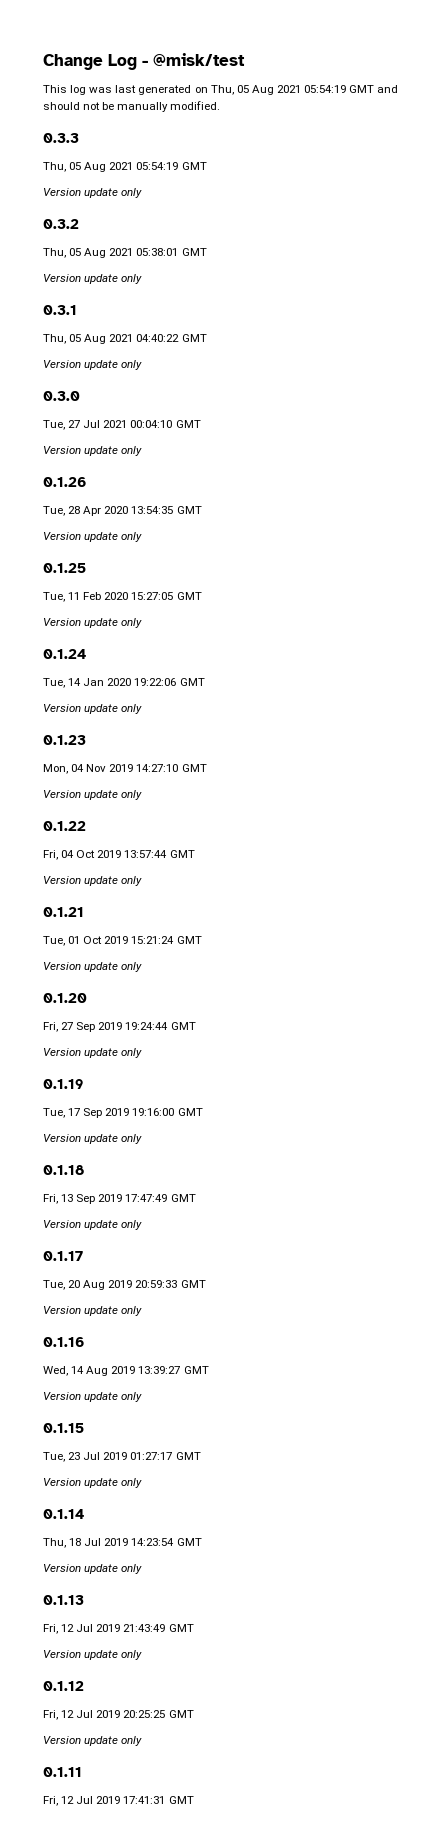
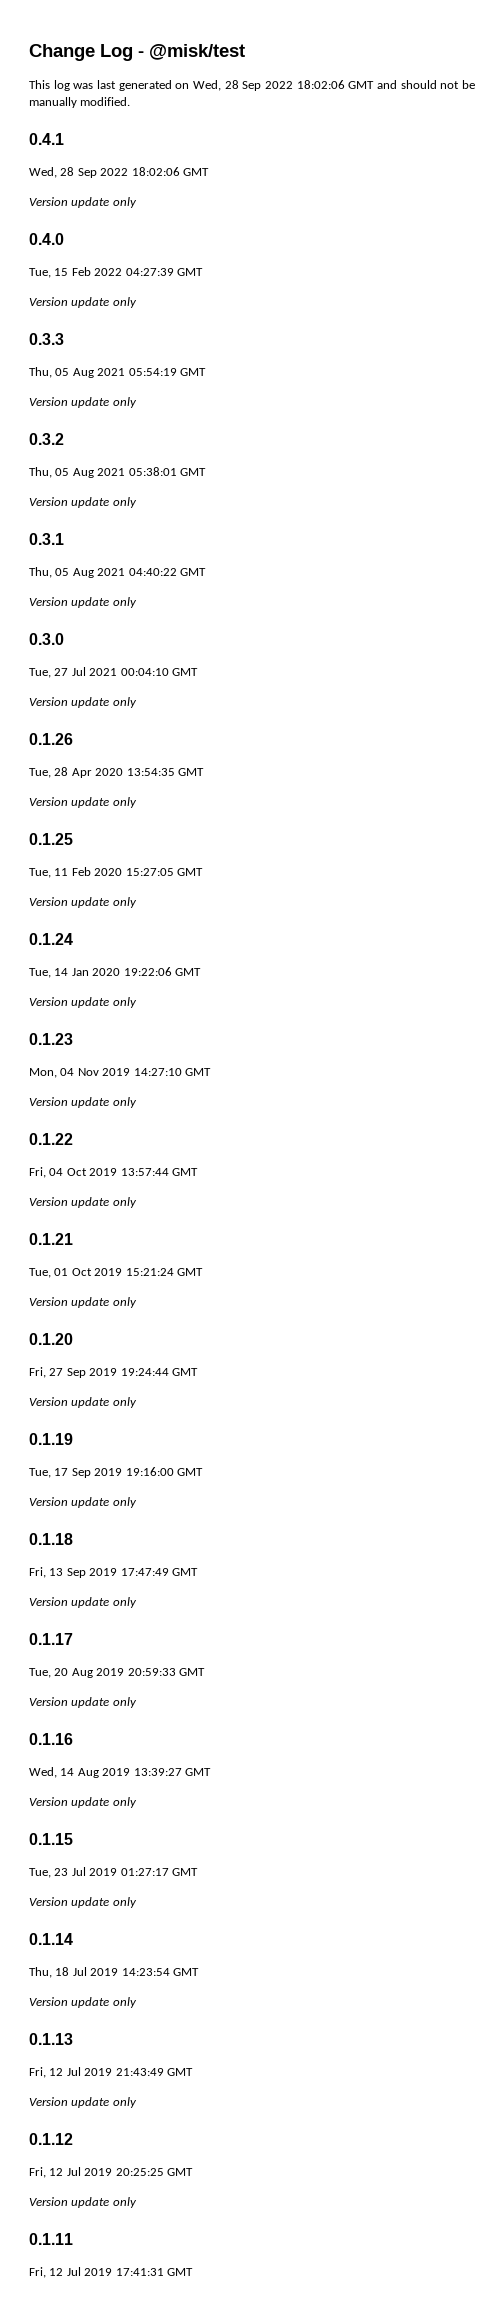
- This log was last generated on Thu, 05 Aug 2021 05:54:19 GMT and should not be manually modified.
+ This log was last generated on Wed, 28 Sep 2022 18:02:06 GMT and should not be manually modified.
+ 0.4.1
+ Wed, 28 Sep 2022 18:02:06 GMT
+ Version update only
+ 0.4.0
+ Tue, 15 Feb 2022 04:27:39 GMT
+ Version update only

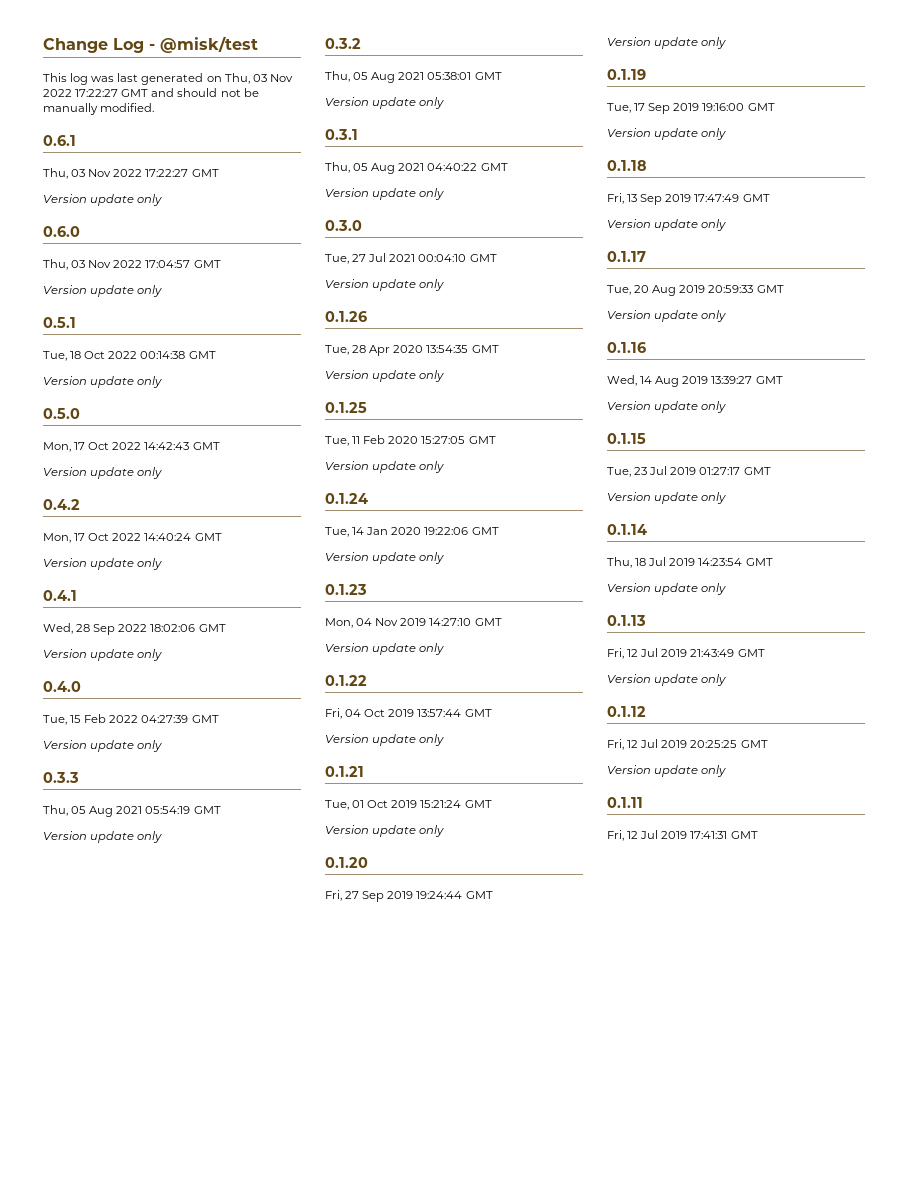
- This log was last generated on Wed, 28 Sep 2022 18:02:06 GMT and should not be manually modified.
+ This log was last generated on Thu, 03 Nov 2022 17:22:27 GMT and should not be manually modified.
+ 0.6.1
+ Thu, 03 Nov 2022 17:22:27 GMT
+ Version update only
+ 0.6.0
+ Thu, 03 Nov 2022 17:04:57 GMT
+ Version update only
+ 0.5.1
+ Tue, 18 Oct 2022 00:14:38 GMT
+ Version update only
+ 0.5.0
+ Mon, 17 Oct 2022 14:42:43 GMT
+ Version update only
+ 0.4.2
+ Mon, 17 Oct 2022 14:40:24 GMT
+ Version update only

